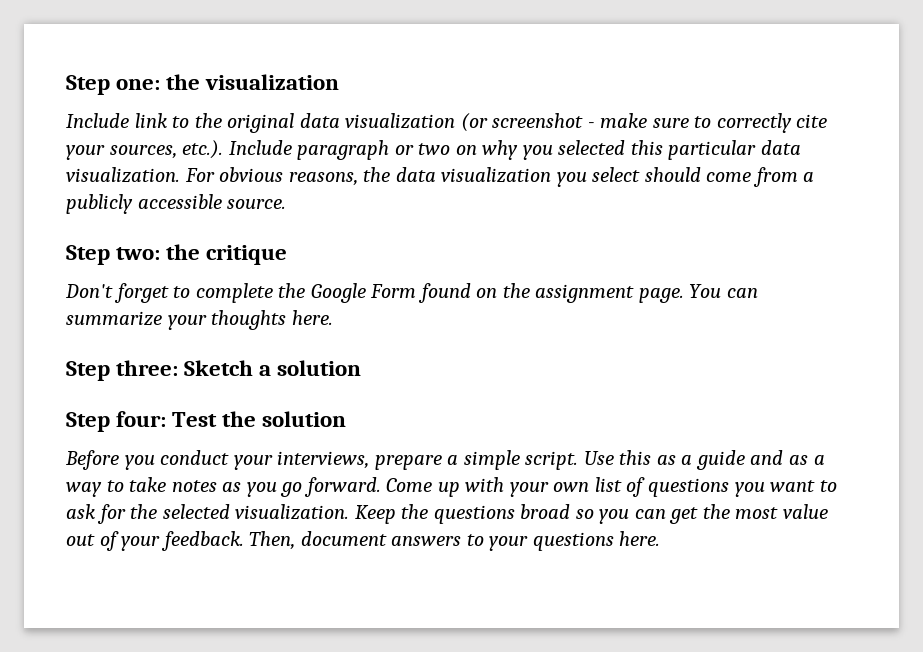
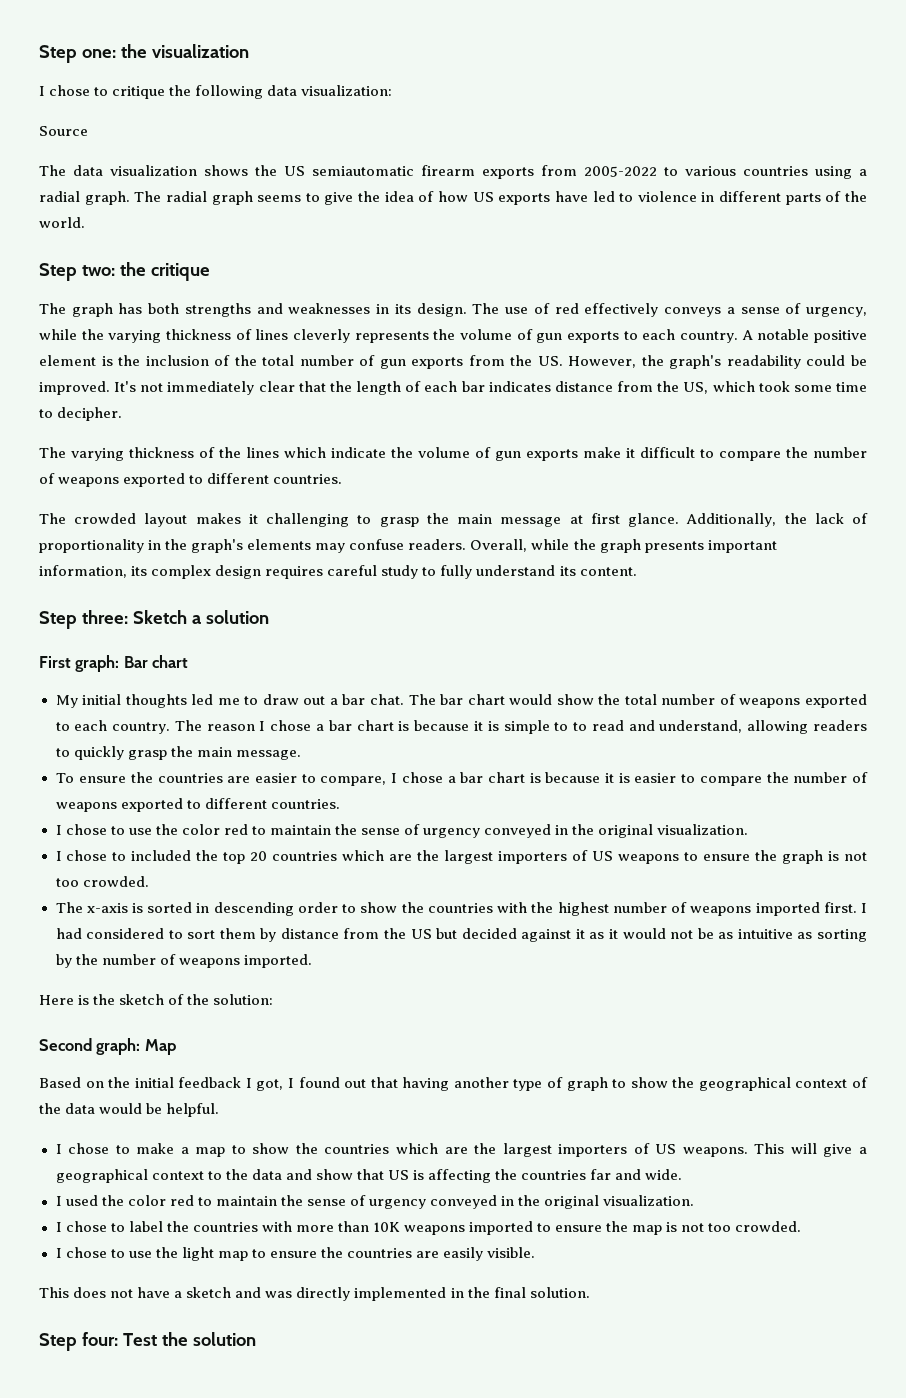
- Include link to the original data visualization (or screenshot - make sure to correctly cite your sources, etc.). Include paragraph or two on why you selected this particular data visualization. For obvious reasons, the data visualization you select should come from a publicly accessible source.
+ I chose to critique the following data visualization:
+ Source
+ The data visualization shows the US semiautomatic firearm exports from 2005-2022 to various countries using a radial graph. The radial graph seems to give the idea of how US exports have led to violence in different parts of the world.
  Step two: the critique
- Don't forget to complete the Google Form found on the assignment page. You can summarize your thoughts here.
+ The graph has both strengths and weaknesses in its design. The use of red effectively conveys a sense of urgency, while the varying thickness of lines cleverly represents the volume of gun exports to each country. A notable positive element is the inclusion of the total number of gun exports from the US. However, the graph's readability could be improved. It's not immediately clear that the length of each bar indicates distance from the US, which took some time to decipher.
+ The varying thickness of the lines which indicate the volume of gun exports make it difficult to compare the number of weapons exported to different countries.
+ The crowded layout makes it challenging to grasp the main message at first glance. Additionally, the lack of proportionality in the graph's elements may confuse readers. Overall, while the graph presents important information, its complex design requires careful study to fully understand its content.
+ First graph: Bar chart
+ My initial thoughts led me to draw out a bar chat. The bar chart would show the total number of weapons exported to each country. The reason I chose a bar chart is because it is simple to to read and understand, allowing readers to quickly grasp the main message.
+ To ensure the countries are easier to compare, I chose a bar chart is because it is easier to compare the number of weapons exported to different countries.
+ I chose to use the color red to maintain the sense of urgency conveyed in the original visualization.
+ I chose to included the top 20 countries which are the largest importers of US weapons to ensure the graph is not too crowded.
+ The x-axis is sorted in descending order to show the countries with the highest number of weapons imported first. I had considered to sort them by distance from the US but decided against it as it would not be as intuitive as sorting by the number of weapons imported.
+ Here is the sketch of the solution:
+ Second graph: Map
+ Based on the initial feedback I got, I found out that having another type of graph to show the geographical context of the data would be helpful.
+ I chose to make a map to show the countries which are the largest importers of US weapons. This will give a geographical context to the data and show that US is affecting the countries far and wide.
+ I used the color red to maintain the sense of urgency conveyed in the original visualization.
+ I chose to label the countries with more than 10K weapons imported to ensure the map is not too crowded.
+ I chose to use the light map to ensure the countries are easily visible.
+ This does not have a sketch and was directly implemented in the final solution.
- Before you conduct your interviews, prepare a simple script. Use this as a guide and as a way to take notes as you go forward. Come up with your own list of questions you want to ask for the selected visualization. Keep the questions broad so you can get the most value out of your feedback. Then, document answers to your questions here.

